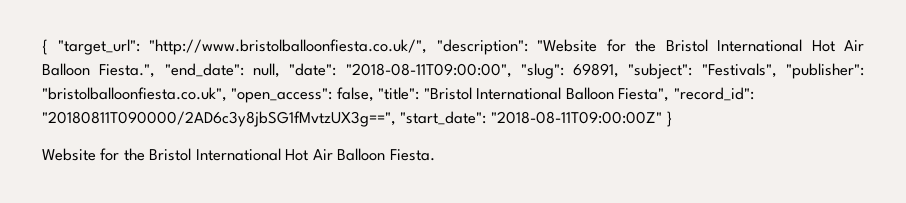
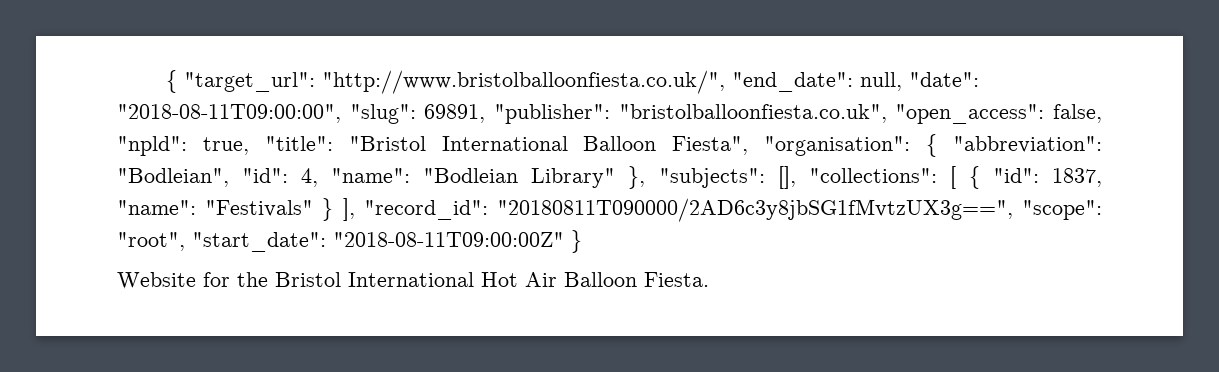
- { "target_url": "http://www.bristolballoonfiesta.co.uk/", "description": "Website for the Bristol International Hot Air Balloon Fiesta.", "end_date": null, "date": "2018-08-11T09:00:00", "slug": 69891, "subject": "Festivals", "publisher": "bristolballoonfiesta.co.uk", "open_access": false, "title": "Bristol International Balloon Fiesta", "record_id": "20180811T090000/2AD6c3y8jbSG1fMvtzUX3g==", "start_date": "2018-08-11T09:00:00Z" }
+ { "target_url": "http://www.bristolballoonfiesta.co.uk/", "end_date": null, "date": "2018-08-11T09:00:00", "slug": 69891, "publisher": "bristolballoonfiesta.co.uk", "open_access": false, "npld": true, "title": "Bristol International Balloon Fiesta", "organisation": { "abbreviation": "Bodleian", "id": 4, "name": "Bodleian Library" }, "subjects": [], "collections": [ { "id": 1837, "name": "Festivals" } ], "record_id": "20180811T090000/2AD6c3y8jbSG1fMvtzUX3g==", "scope": "root", "start_date": "2018-08-11T09:00:00Z" }

